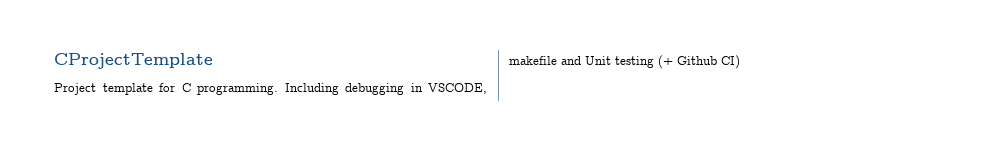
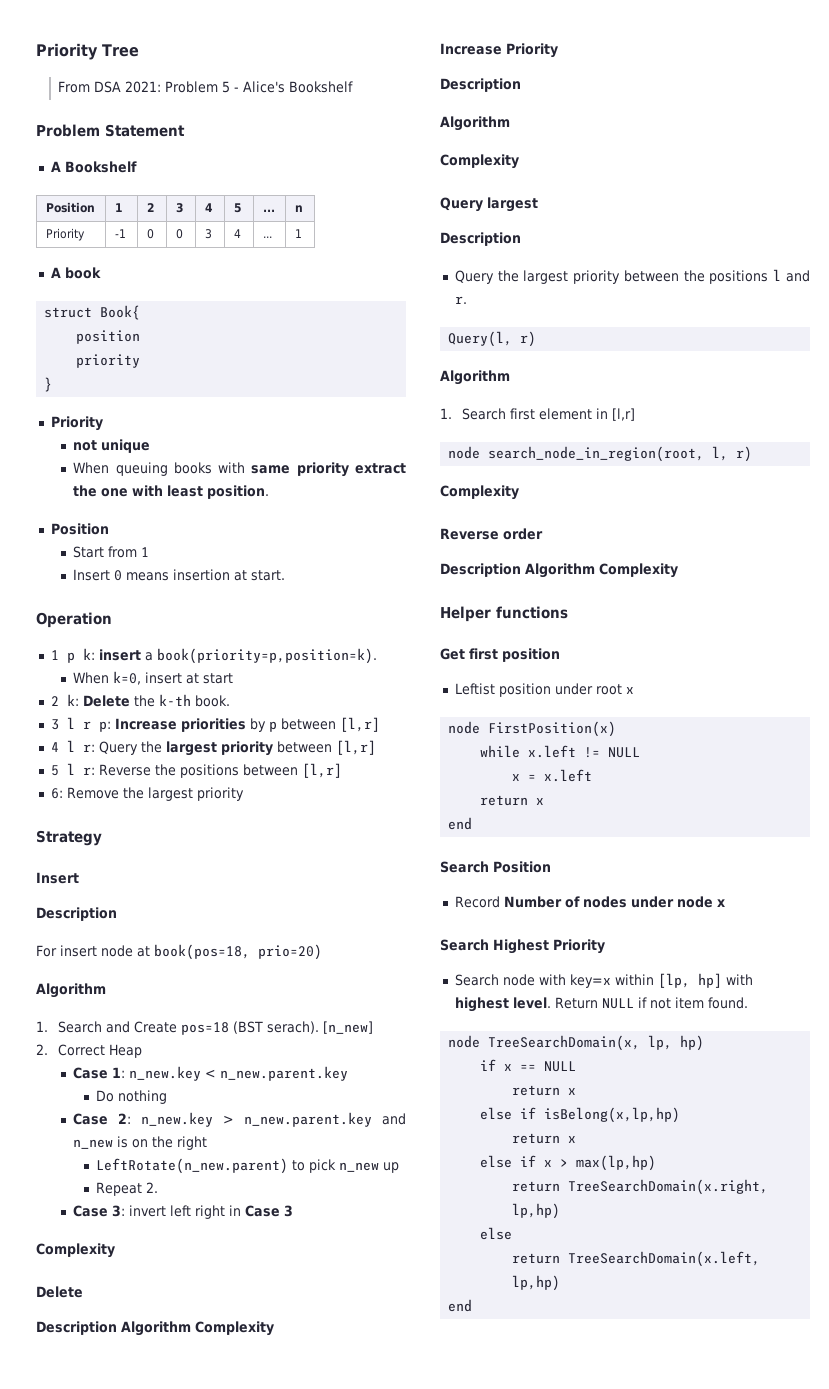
- CProjectTemplate
- Project template for C programming. Including debugging in VSCODE, makefile and Unit testing (+ Github CI)
+ Priority Tree
+ From DSA 2021: Problem 5 - Alice's Bookshelf
+ Problem Statement
+ A Bookshelf
+ Position | 1 | 2 | 3 | 4 | 5 | ... | n
+ Priority | -1 | 0 | 0 | 3 | 4 | ... | 1
+ A book
+ struct Book{
+ position
+ priority
+ }
+ Priority
+ not unique
+ When queuing books with same priority extract the one with least position.
+ Position
+ Start from 1
+ Insert 0 means insertion at start.
+ Operation
+ 1 p k: insert a book(priority=p,position=k).
+ When k=0, insert at start
+ 2 k: Delete the k-th book.
+ 3 l r p: Increase priorities by p between [l,r]
+ 4 l r: Query the largest priority between [l,r]
+ 5 l r: Reverse the positions between [l,r]
+ 6: Remove the largest priority
+ Strategy
+ Insert
+ Description
+ For insert node at book(pos=18, prio=20)
+ Algorithm
+ 1. Search and Create pos=18 (BST serach). [n_new]
+ 2. Correct Heap
+ Case 1: n_new.key < n_new.parent.key
+ Do nothing
+ Case 2: n_new.key > n_new.parent.key and n_new is on the right
+ LeftRotate(n_new.parent) to pick n_new up
+ Repeat 2.
+ Case 3: invert left right in Case 3
+ Complexity
+ Delete
+ Description Algorithm Complexity
+ Increase Priority
+ Description
+ Algorithm
+ Complexity
+ Query largest
+ Description
+ Query the largest priority between the positions l and r.
+ Query(l, r)
+ Algorithm
+ 1. Search first element in [l,r]
+ node search_node_in_region(root, l, r)
+ Complexity
+ Reverse order
+ Description Algorithm Complexity
+ Helper functions
+ Get first position
+ Leftist position under root x
+ node FirstPosition(x)
+ while x.left != NULL
+ x = x.left
+ return x
+ end
+ Search Position
+ Record Number of nodes under node x
+ Search Highest Priority
+ Search node with key=x within [lp, hp] with highest level. Return NULL if not item found.
+ node TreeSearchDomain(x, lp, hp)
+ if x == NULL
+ return x
+ else if isBelong(x,lp,hp)
+ return x
+ else if x > max(lp,hp)
+ return TreeSearchDomain(x.right, lp,hp)
+ else
+ return TreeSearchDomain(x.left, lp,hp)
+ end

